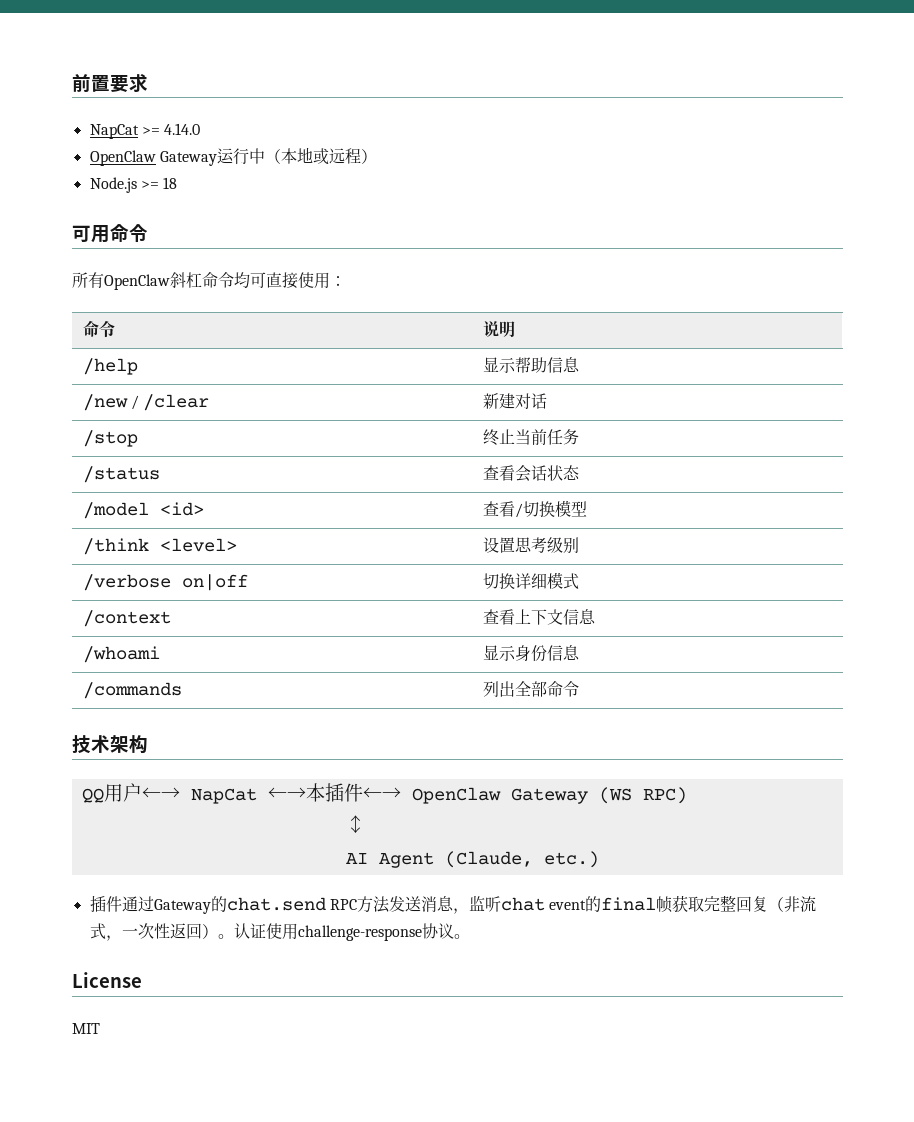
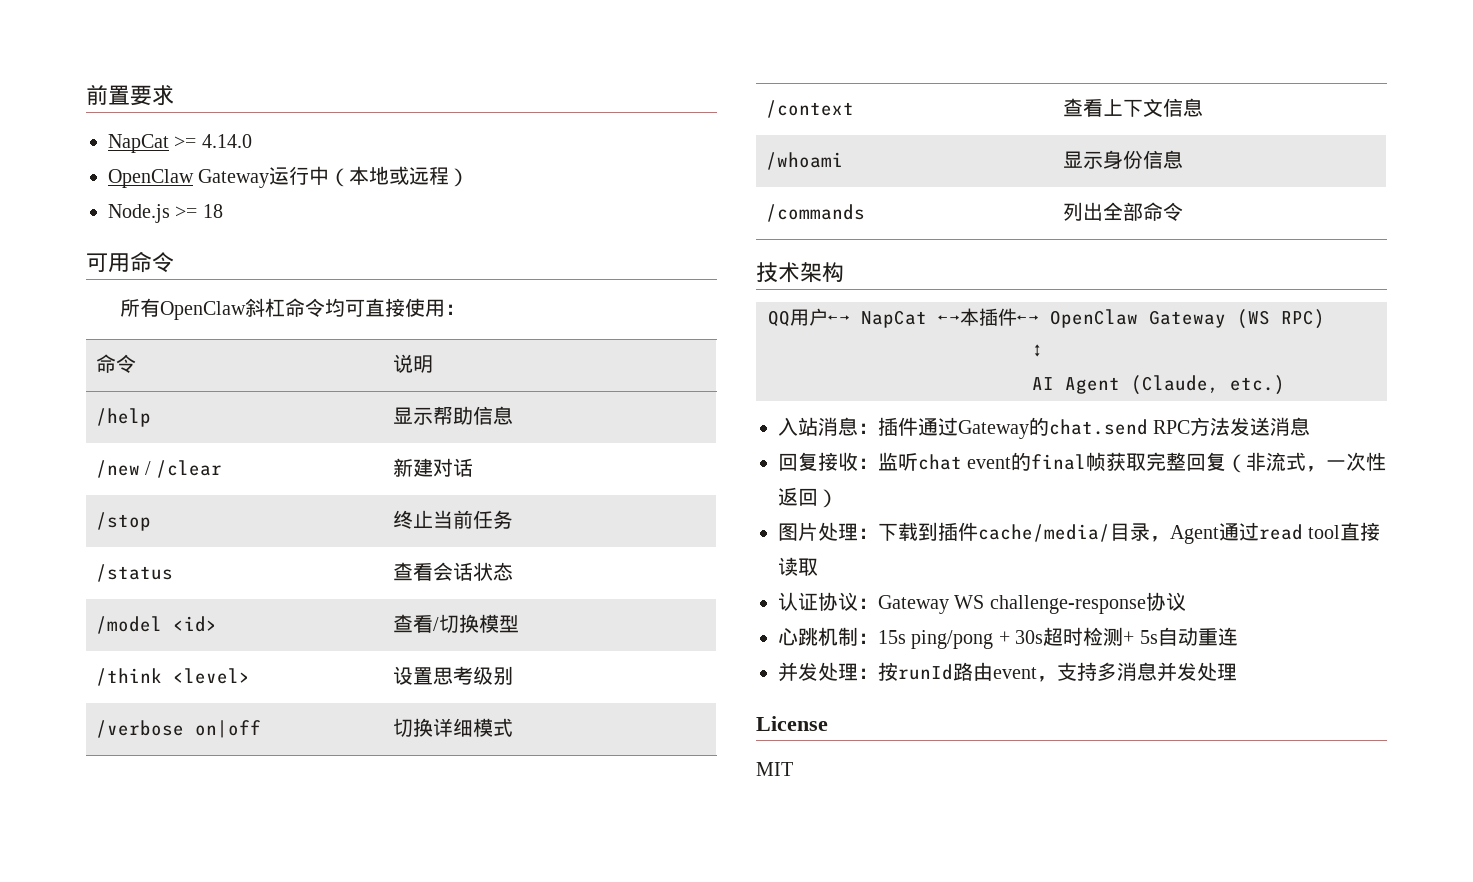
- 插件通过Gateway的chat.send RPC方法发送消息，监听chat event的final帧获取完整回复（非流式，一次性返回）。认证使用challenge-response协议。
+ 入站消息：插件通过Gateway的chat.send RPC方法发送消息
+ 回复接收：监听chat event的final帧获取完整回复（非流式，一次性返回）
+ 图片处理：下载到插件cache/media/目录，Agent通过read tool直接读取
+ 认证协议：Gateway WS challenge-response协议
+ 心跳机制：15s ping/pong + 30s超时检测+ 5s自动重连
+ 并发处理：按runId路由event，支持多消息并发处理

